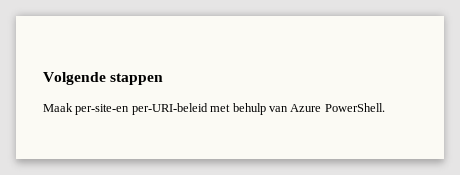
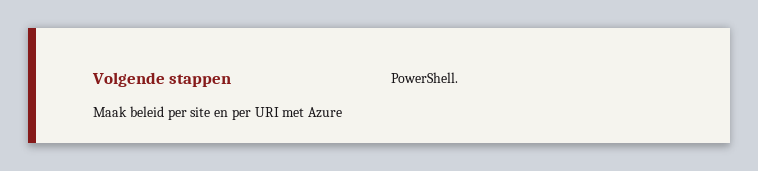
- Maak per-site-en per-URI-beleid met behulp van Azure PowerShell.
+ Maak beleid per site en per URI met Azure PowerShell.

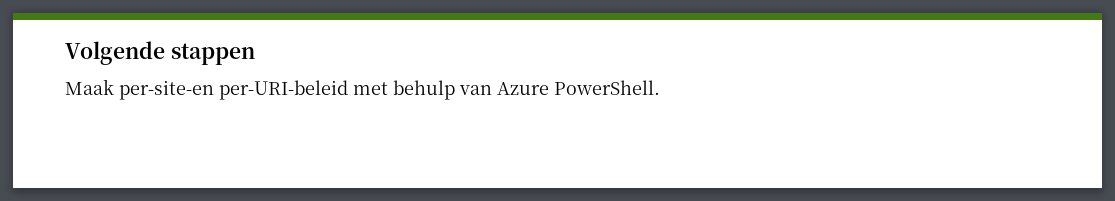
- Maak beleid per site en per URI met Azure PowerShell.
+ Maak per-site-en per-URI-beleid met behulp van Azure PowerShell.

